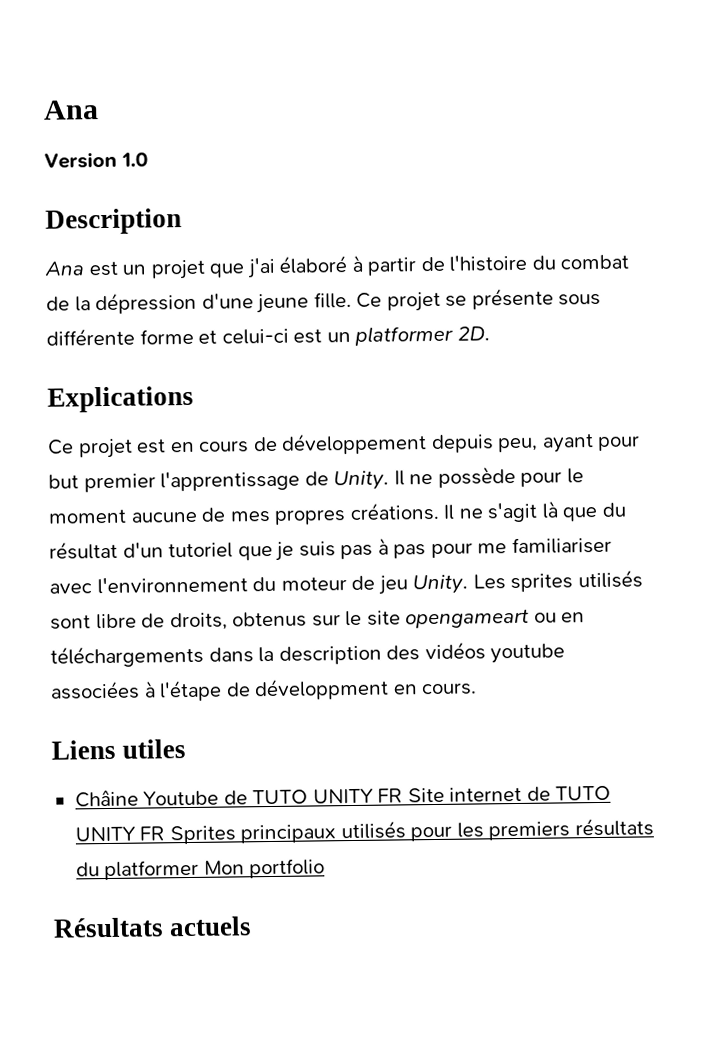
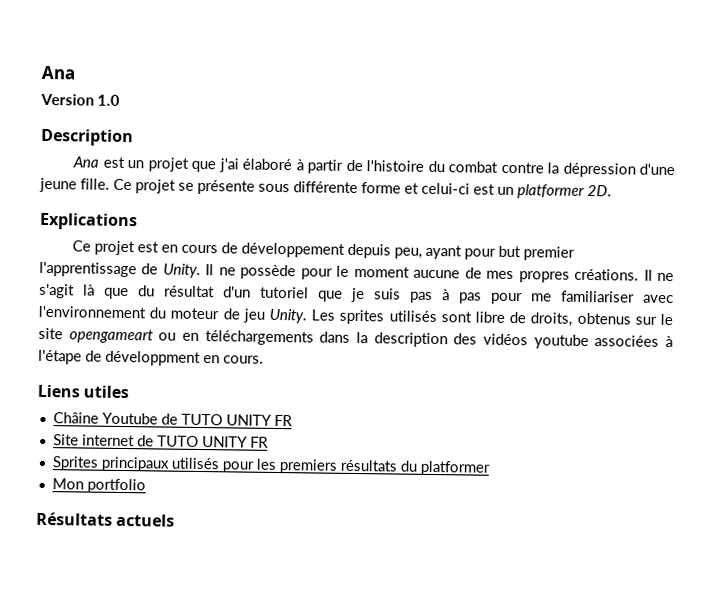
- Ana est un projet que j'ai élaboré à partir de l'histoire du combat de la dépression d'une jeune fille.
+ Ana est un projet que j'ai élaboré à partir de l'histoire du combat contre la dépression d'une jeune fille.
- Châine Youtube de TUTO UNITY FR Site internet de TUTO UNITY FR Sprites principaux utilisés pour les premiers résultats du platformer Mon portfolio
+ Châine Youtube de TUTO UNITY FR
+ Site internet de TUTO UNITY FR
+ Sprites principaux utilisés pour les premiers résultats du platformer
+ Mon portfolio

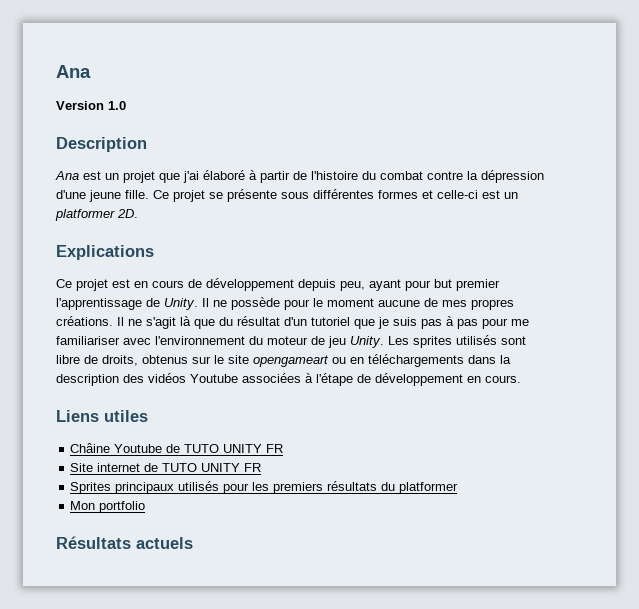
- Ce projet se présente sous différente forme et celui-ci est un platformer 2D.
+ Ce projet se présente sous différentes formes et celle-ci est un platformer 2D.
- Les sprites utilisés sont libre de droits, obtenus sur le site opengameart ou en téléchargements dans la description des vidéos youtube associées à l'étape de développment en cours.
+ Les sprites utilisés sont libre de droits, obtenus sur le site opengameart ou en téléchargements dans la description des vidéos Youtube associées à l'étape de développement en cours.

